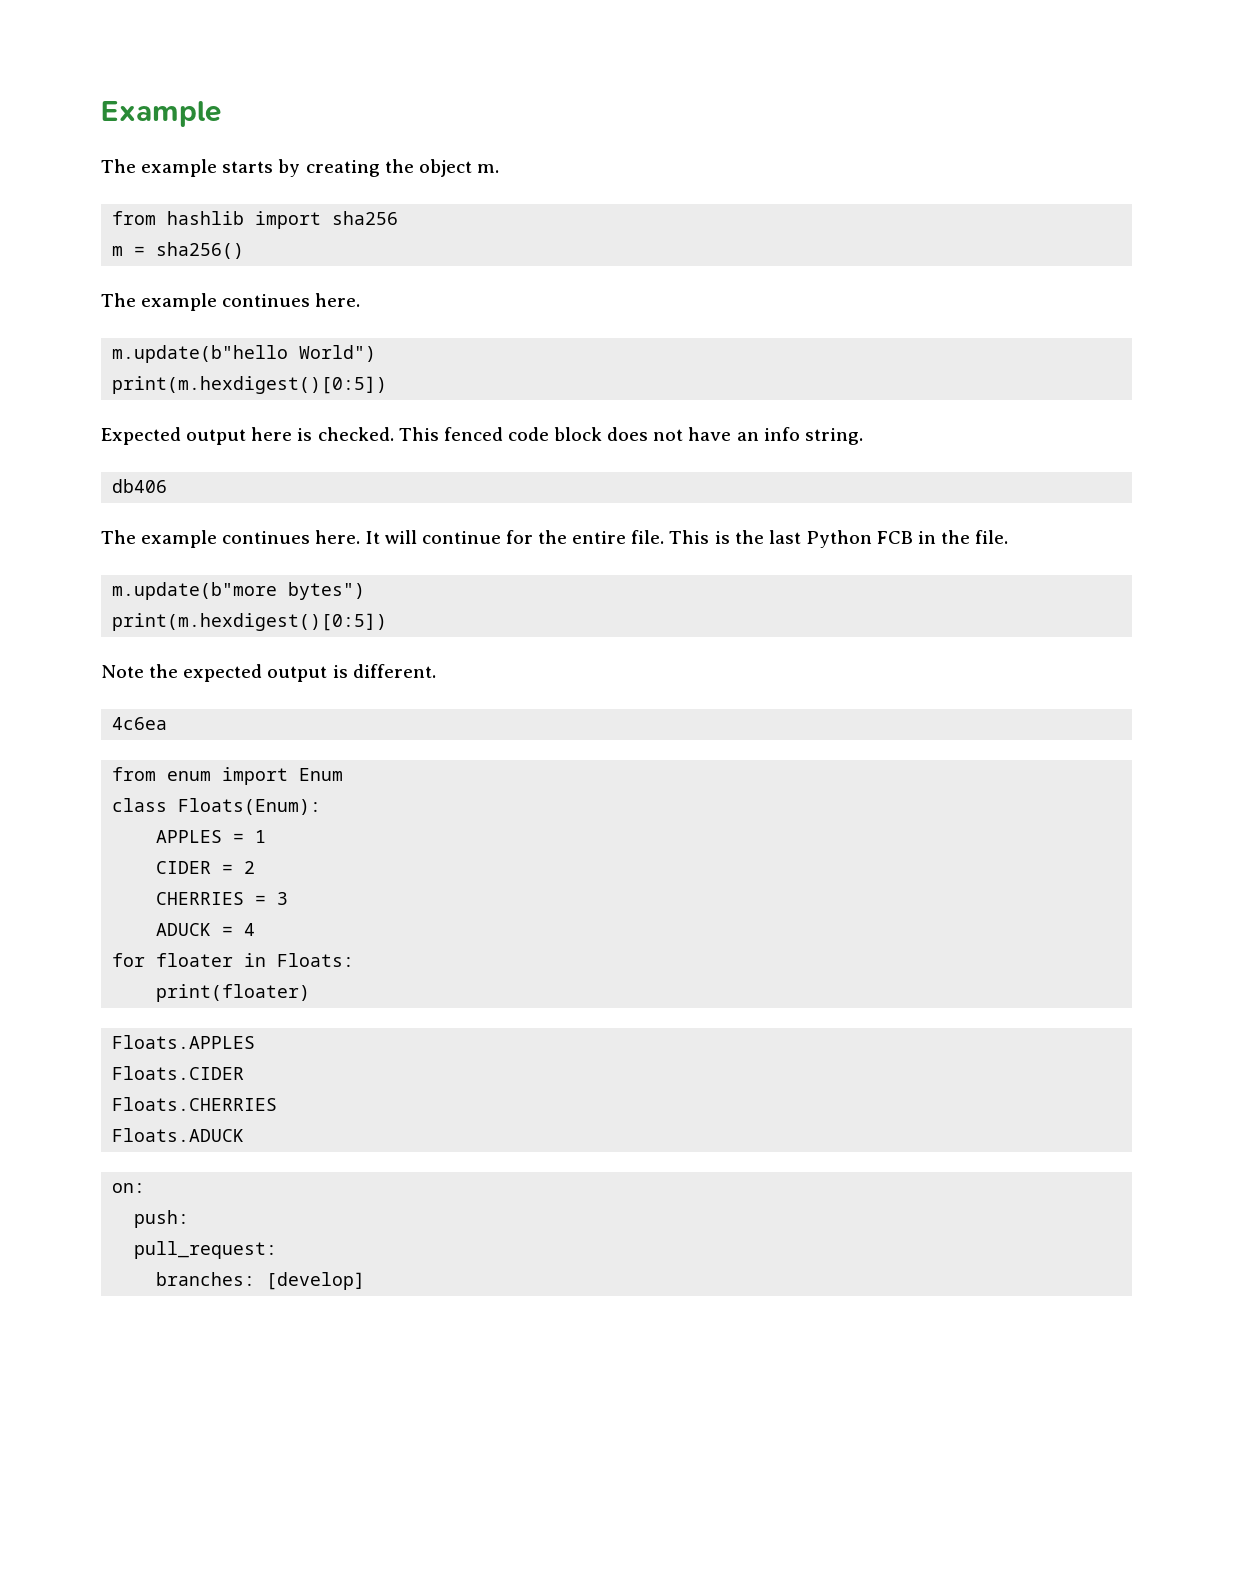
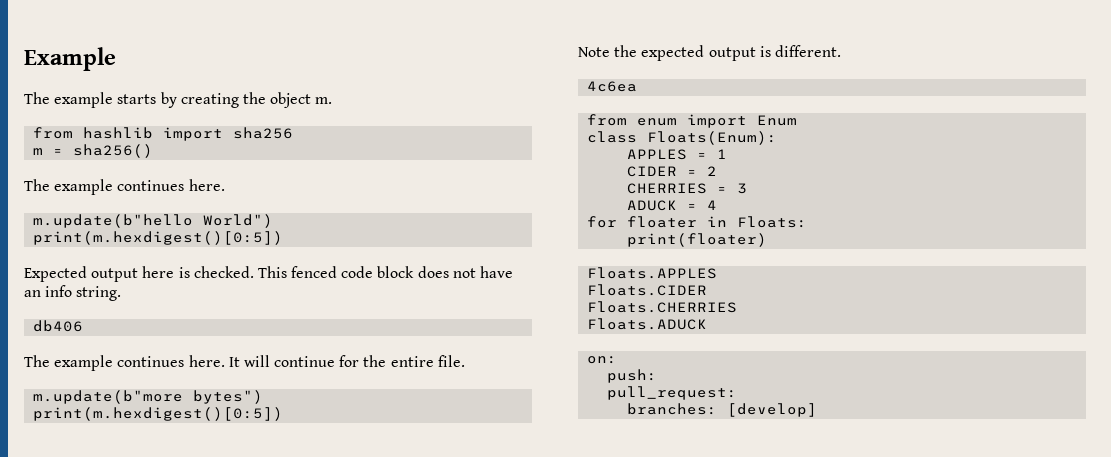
- This is the last Python FCB in the file.

